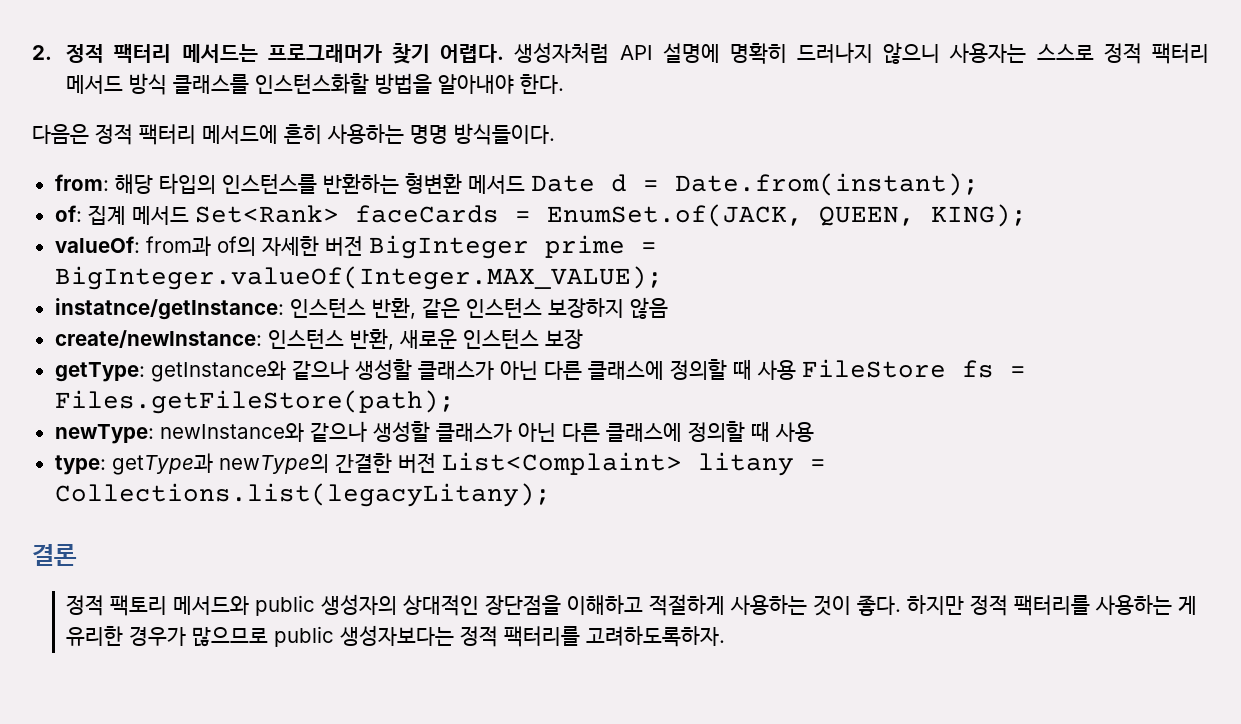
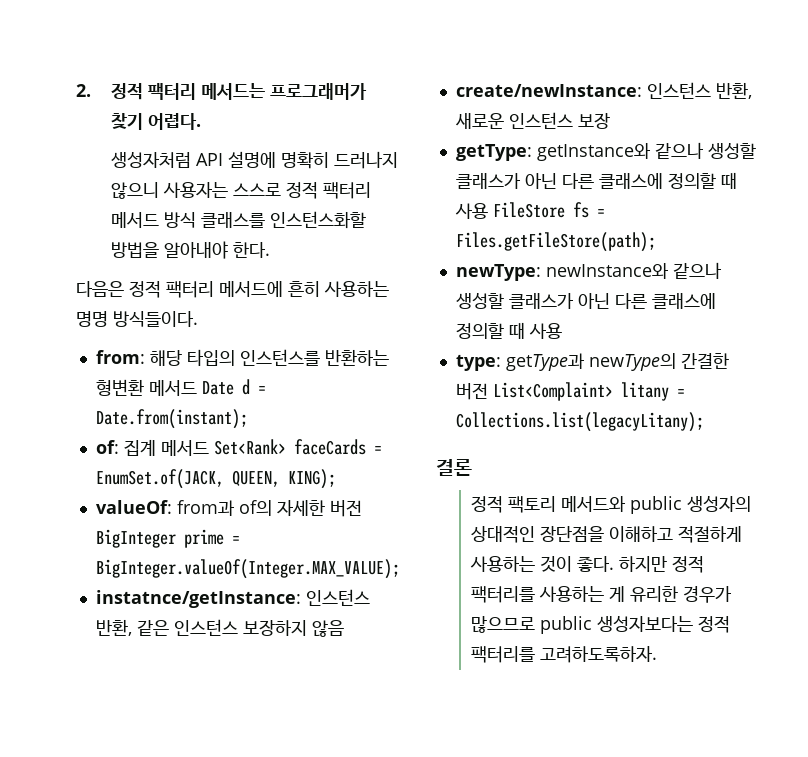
- 2. 정적 팩터리 메서드는 프로그래머가 찾기 어렵다. 생성자처럼 API 설명에 명확히 드러나지 않으니 사용자는 스스로 정적 팩터리 메서드 방식 클래스를 인스턴스화할 방법을 알아내야 한다.
+ 2. 정적 팩터리 메서드는 프로그래머가 찾기 어렵다.
+ 생성자처럼 API 설명에 명확히 드러나지 않으니 사용자는 스스로 정적 팩터리 메서드 방식 클래스를 인스턴스화할 방법을 알아내야 한다.

